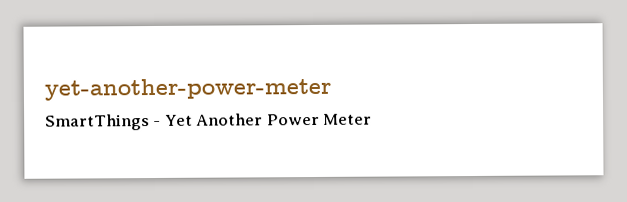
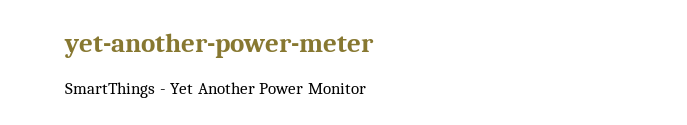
- SmartThings - Yet Another Power Meter
+ SmartThings - Yet Another Power Monitor

